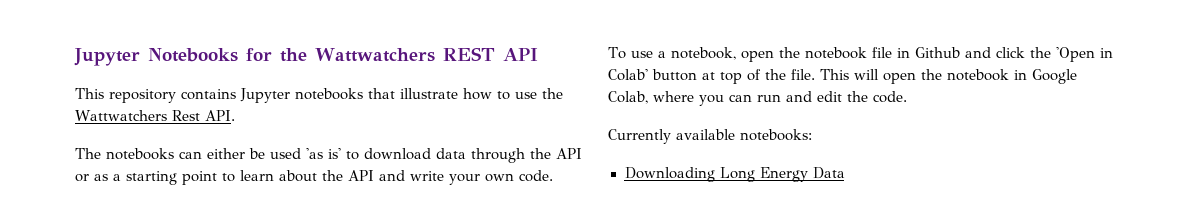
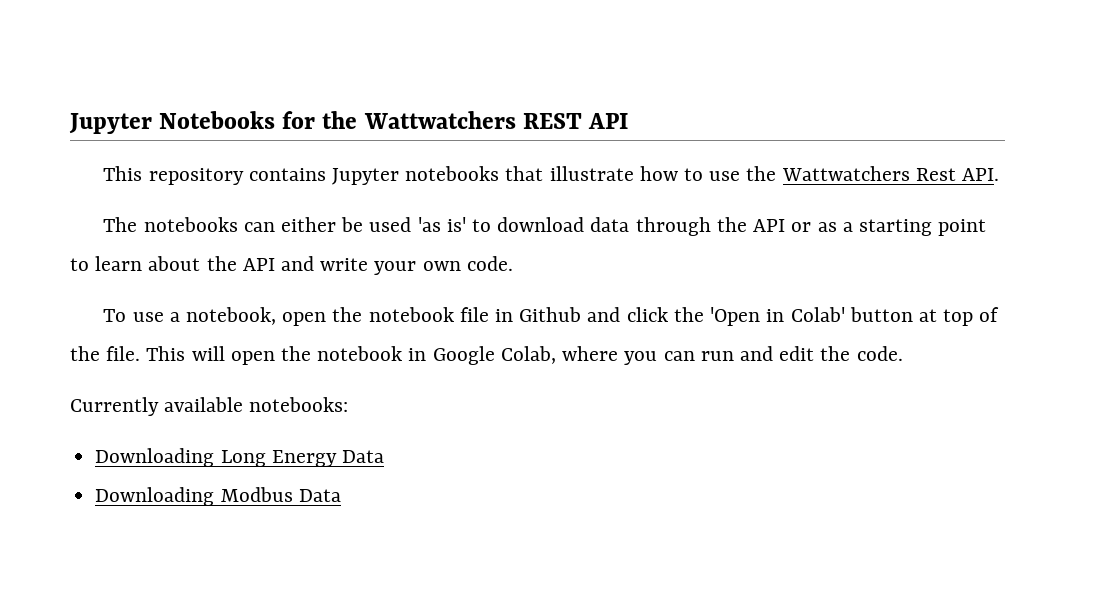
+ Downloading Modbus Data

